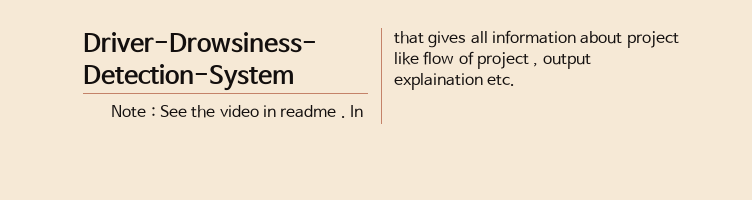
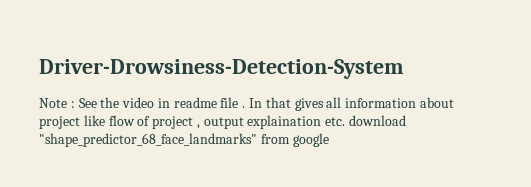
- Note : See the video in readme .
+ Note : See the video in readme file .
- In that gives all information about project like flow of project , output explaination etc.
+ In that gives all information about project like flow of project , output explaination etc. download "shape_predictor_68_face_landmarks" from google

